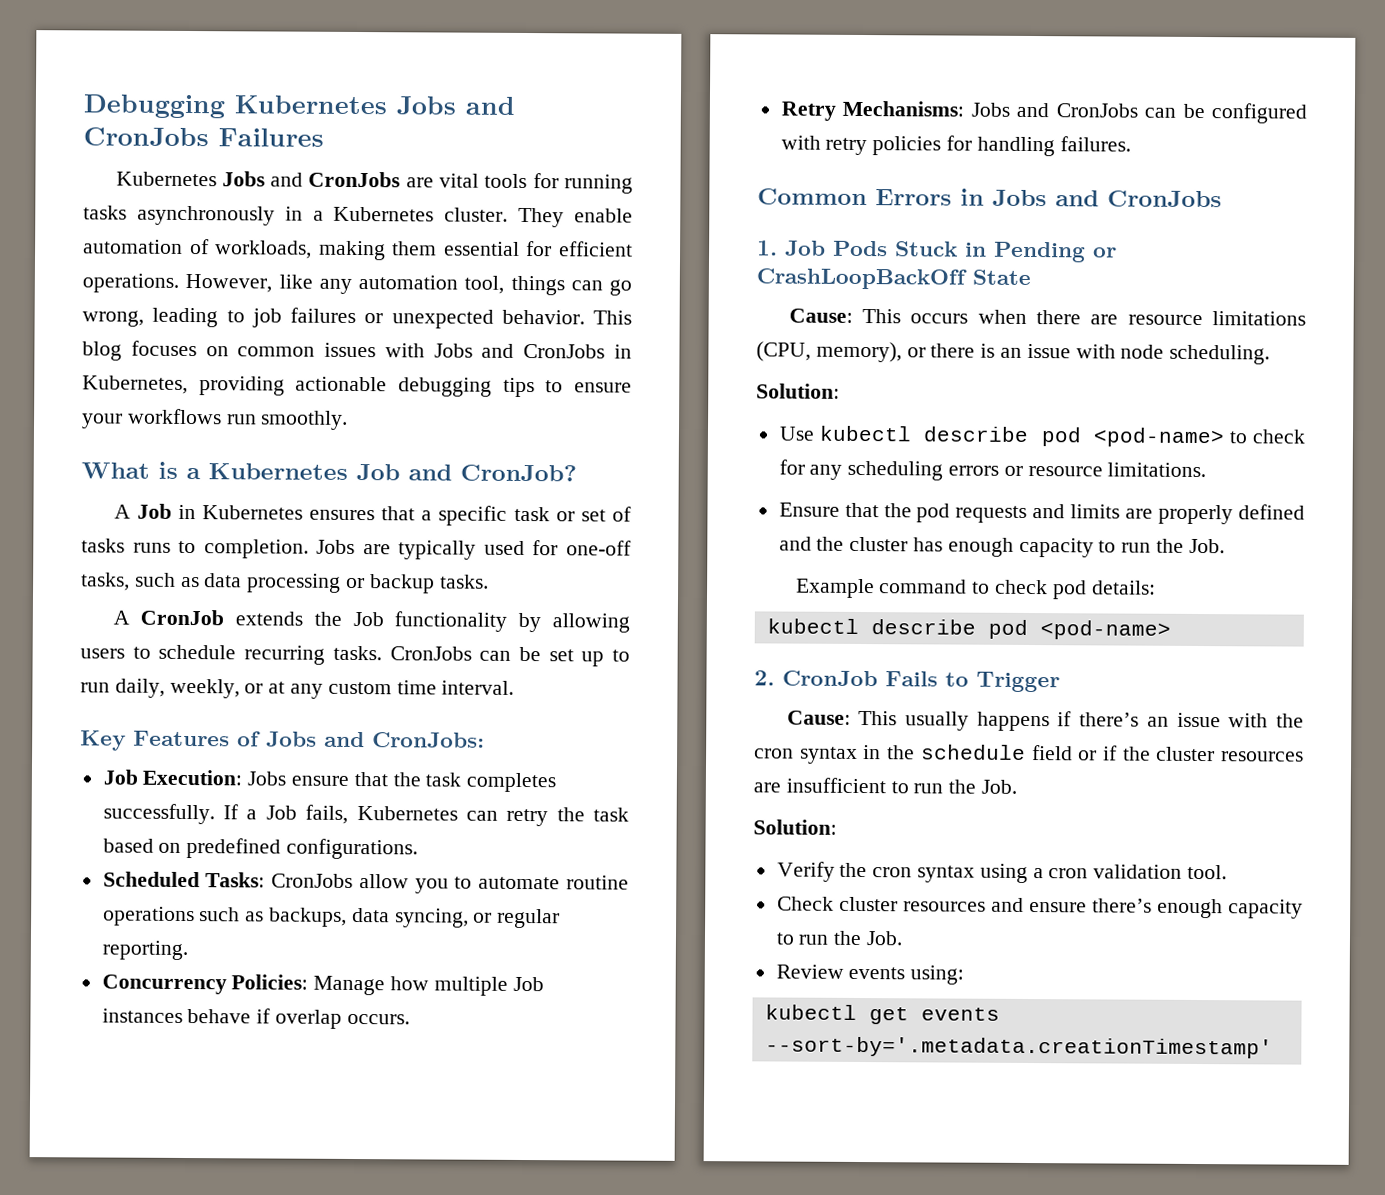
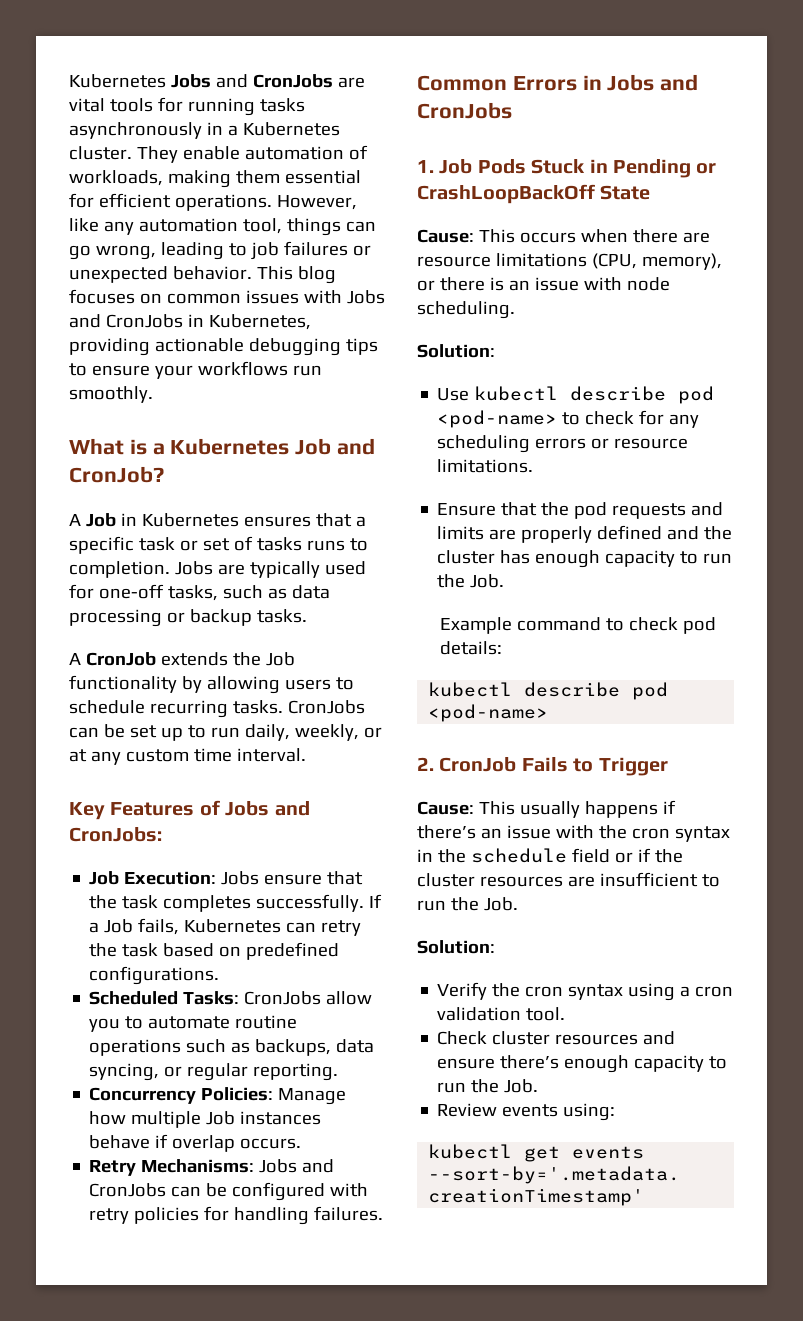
- Debugging Kubernetes Jobs and CronJobs Failures

